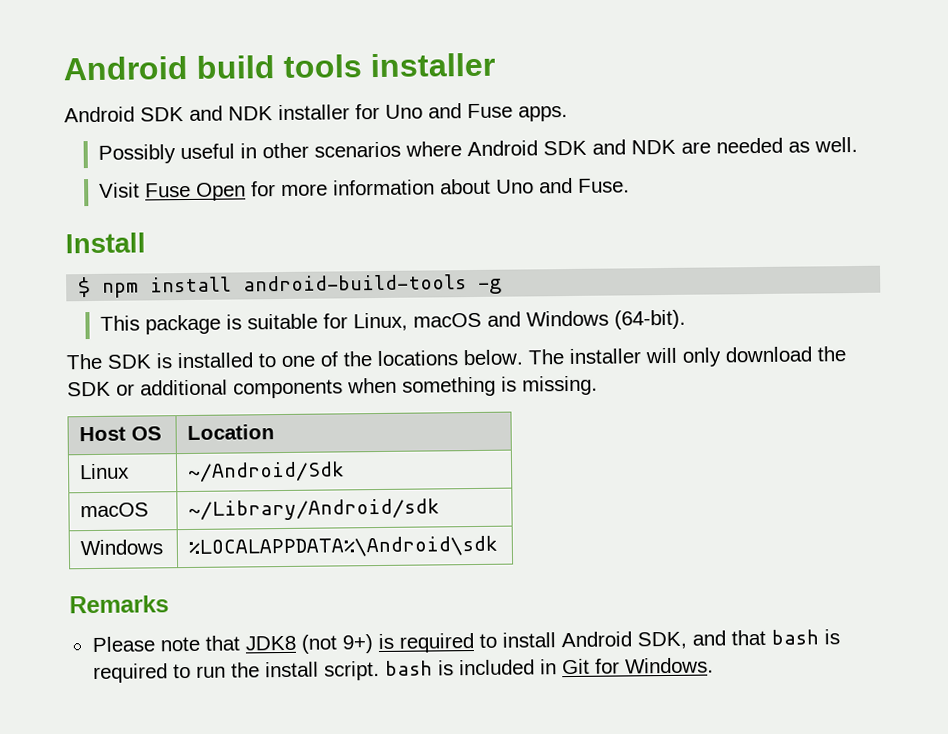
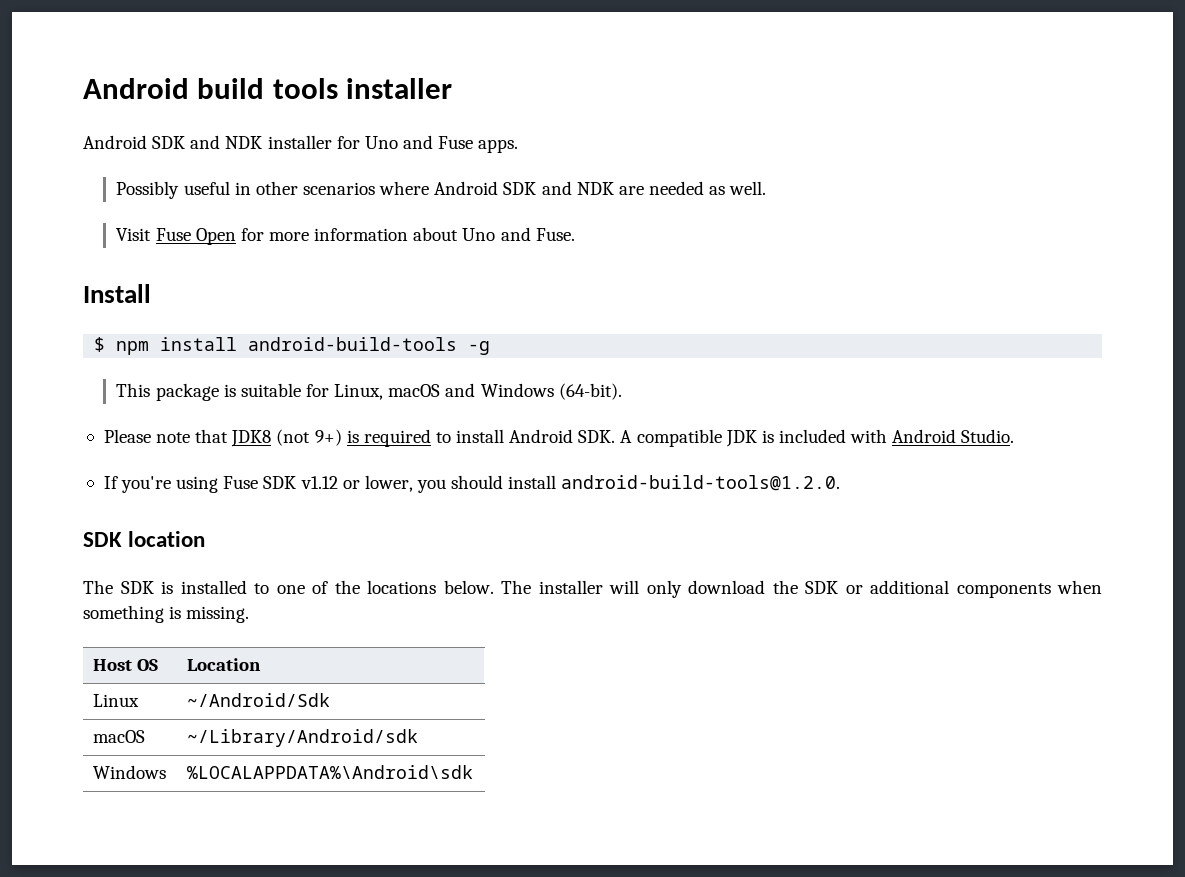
+ Please note that JDK8 (not 9+) is required to install Android SDK. A compatible JDK is included with Android Studio.
+ If you're using Fuse SDK v1.12 or lower, you should install android-build-tools@1.2.0.
+ SDK location
- Remarks
- Please note that JDK8 (not 9+) is required to install Android SDK, and that bash is required to run the install script. bash is included in Git for Windows.

